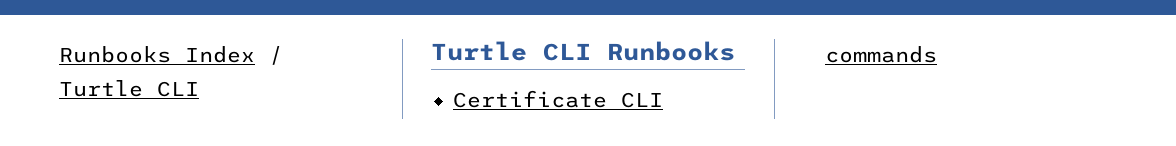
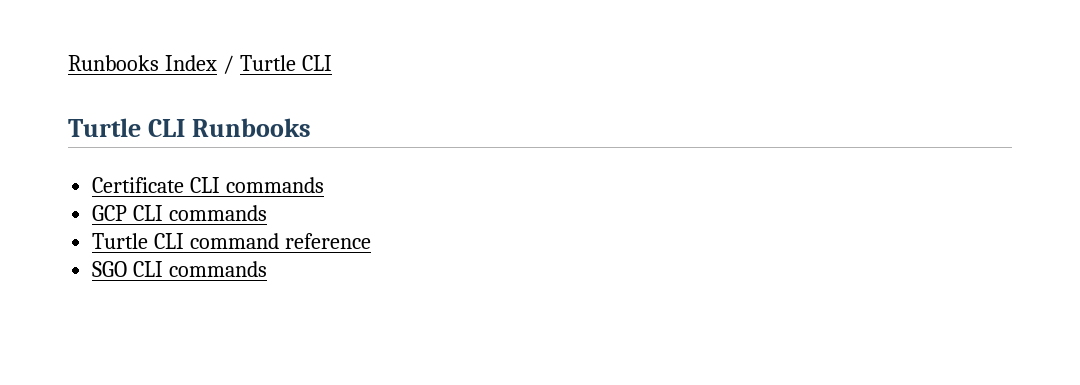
+ GCP CLI commands
+ Turtle CLI command reference
+ SGO CLI commands

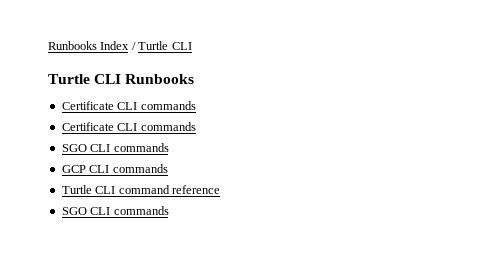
  Turtle CLI Runbooks
  Certificate CLI commands
+ Certificate CLI commands
+ SGO CLI commands

